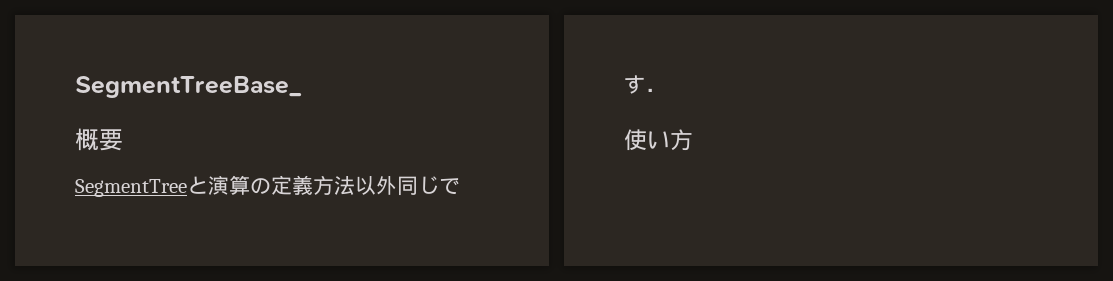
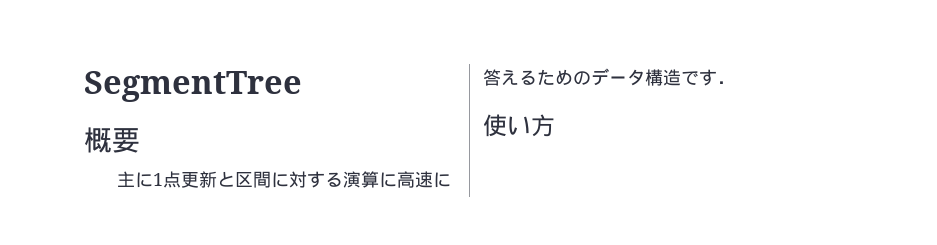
- SegmentTreeBase_
+ SegmentTree
- SegmentTreeと演算の定義方法以外同じです．
+ 主に1点更新と区間に対する演算に高速に答えるためのデータ構造です．

